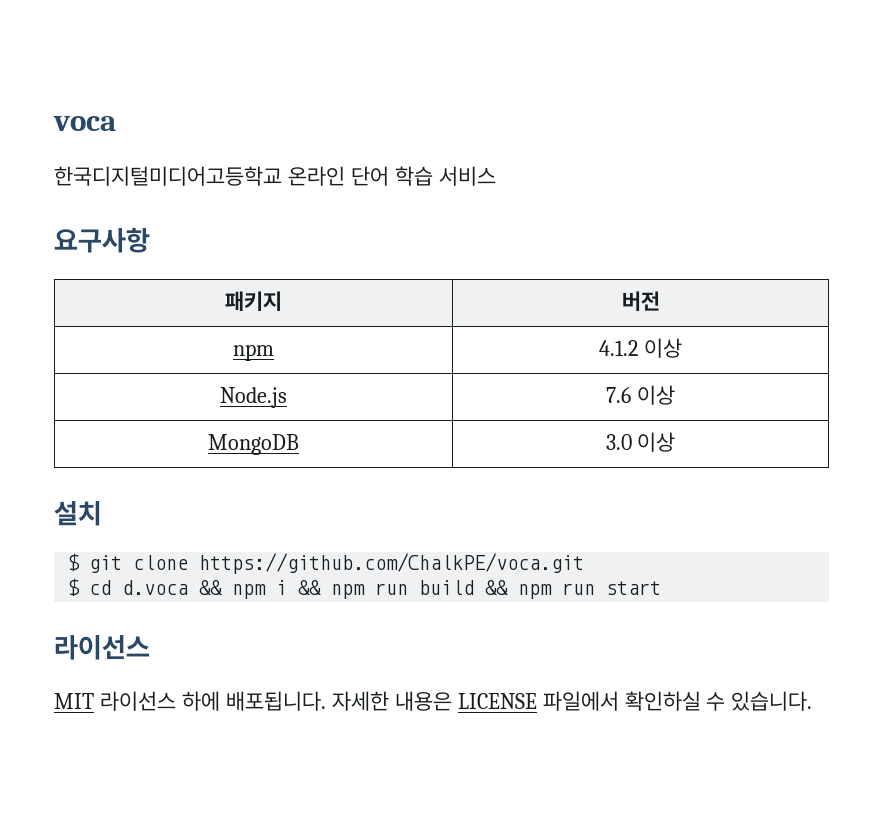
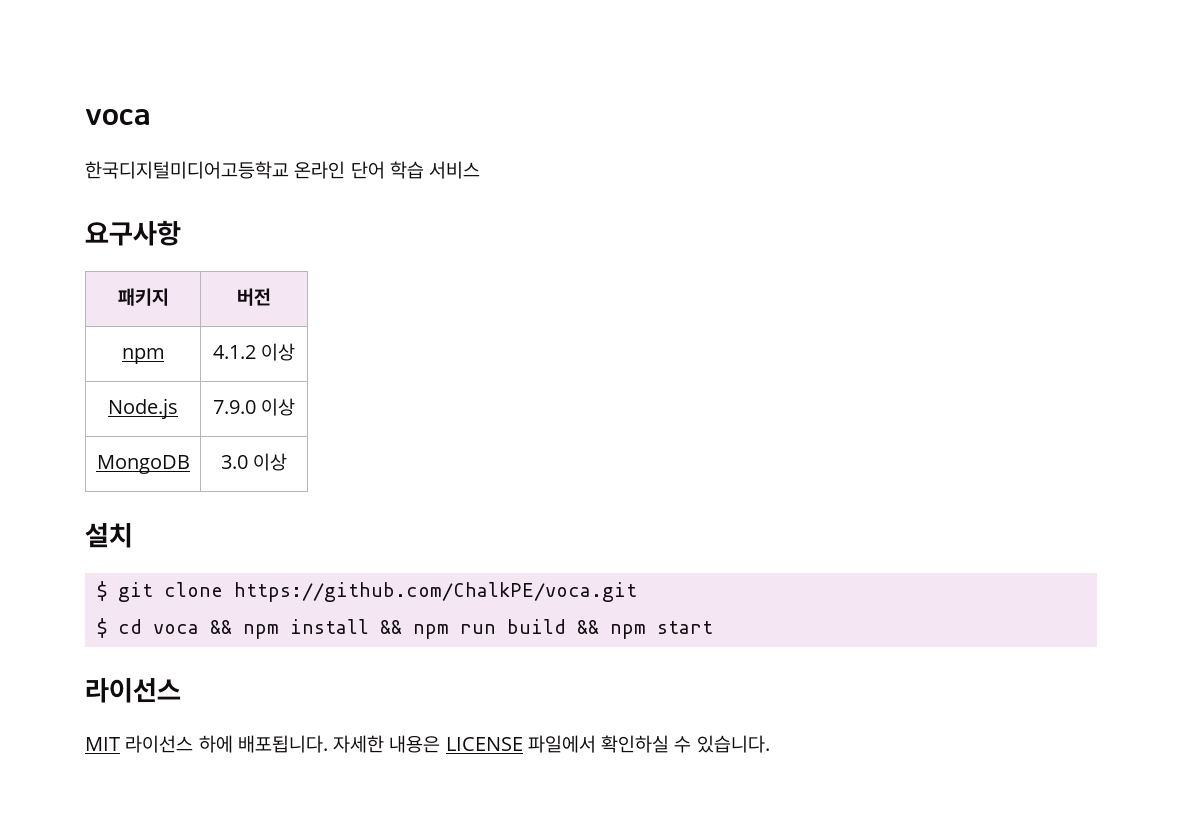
- Node.js | 7.6 이상
+ Node.js | 7.9.0 이상
- $ cd d.voca && npm i && npm run build && npm run start
+ $ cd voca && npm install && npm run build && npm start

